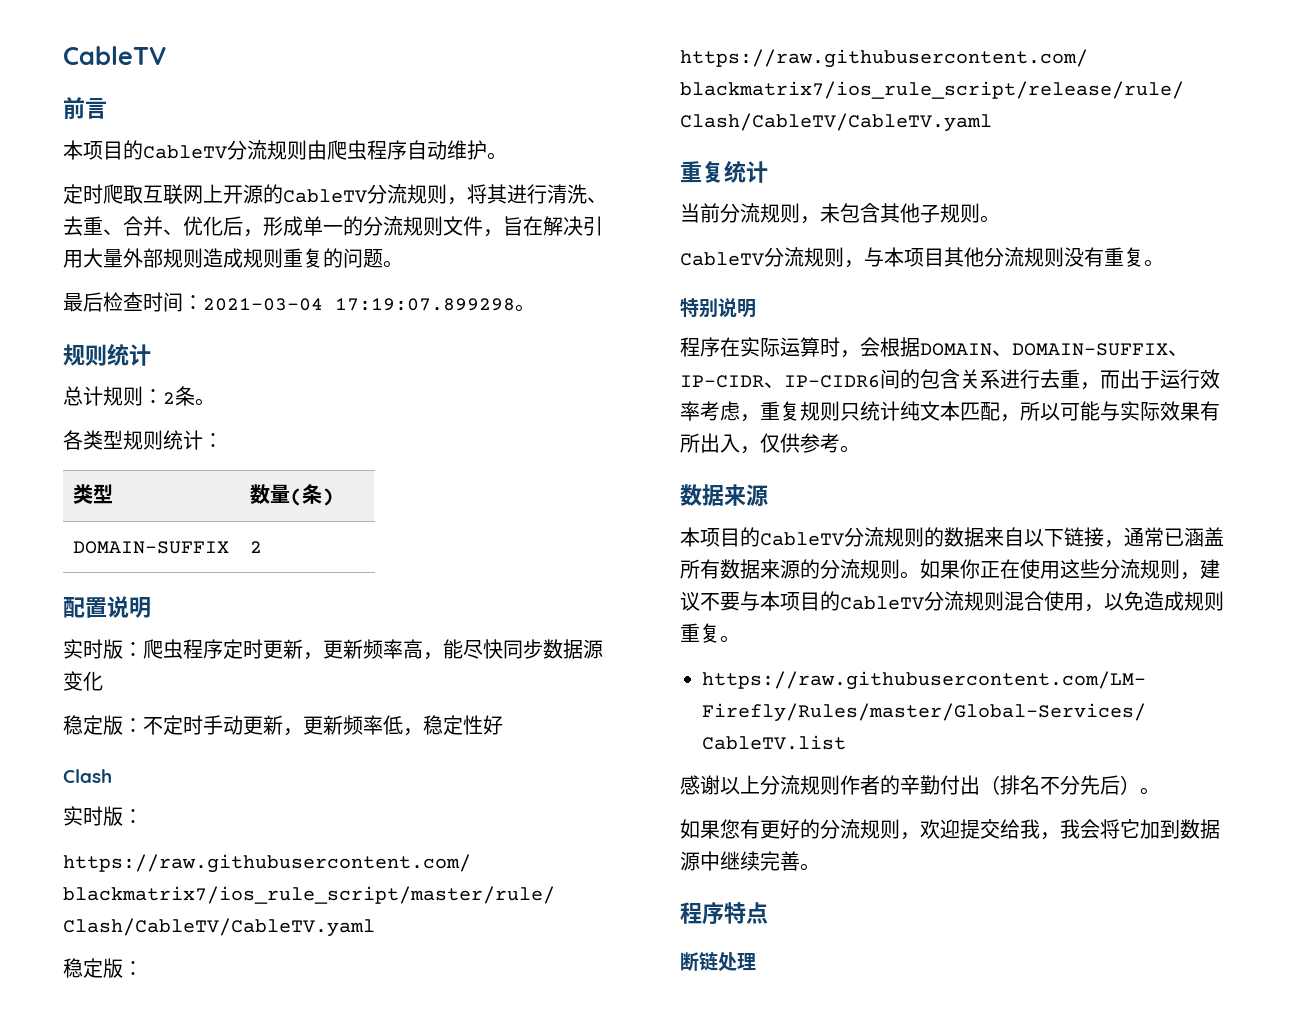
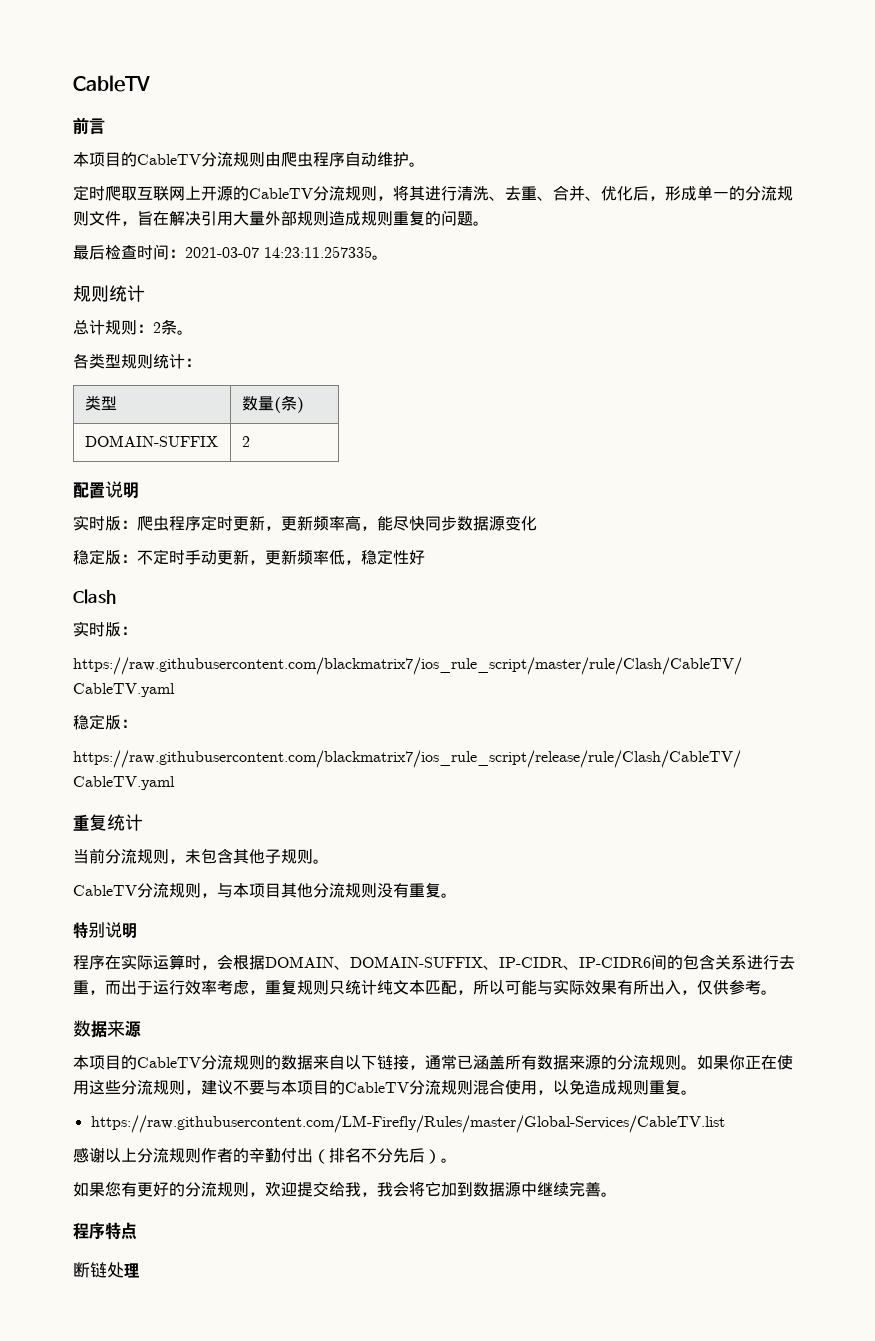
- 最后检查时间：2021-03-04 17:19:07.899298。
+ 最后检查时间：2021-03-07 14:23:11.257335。

